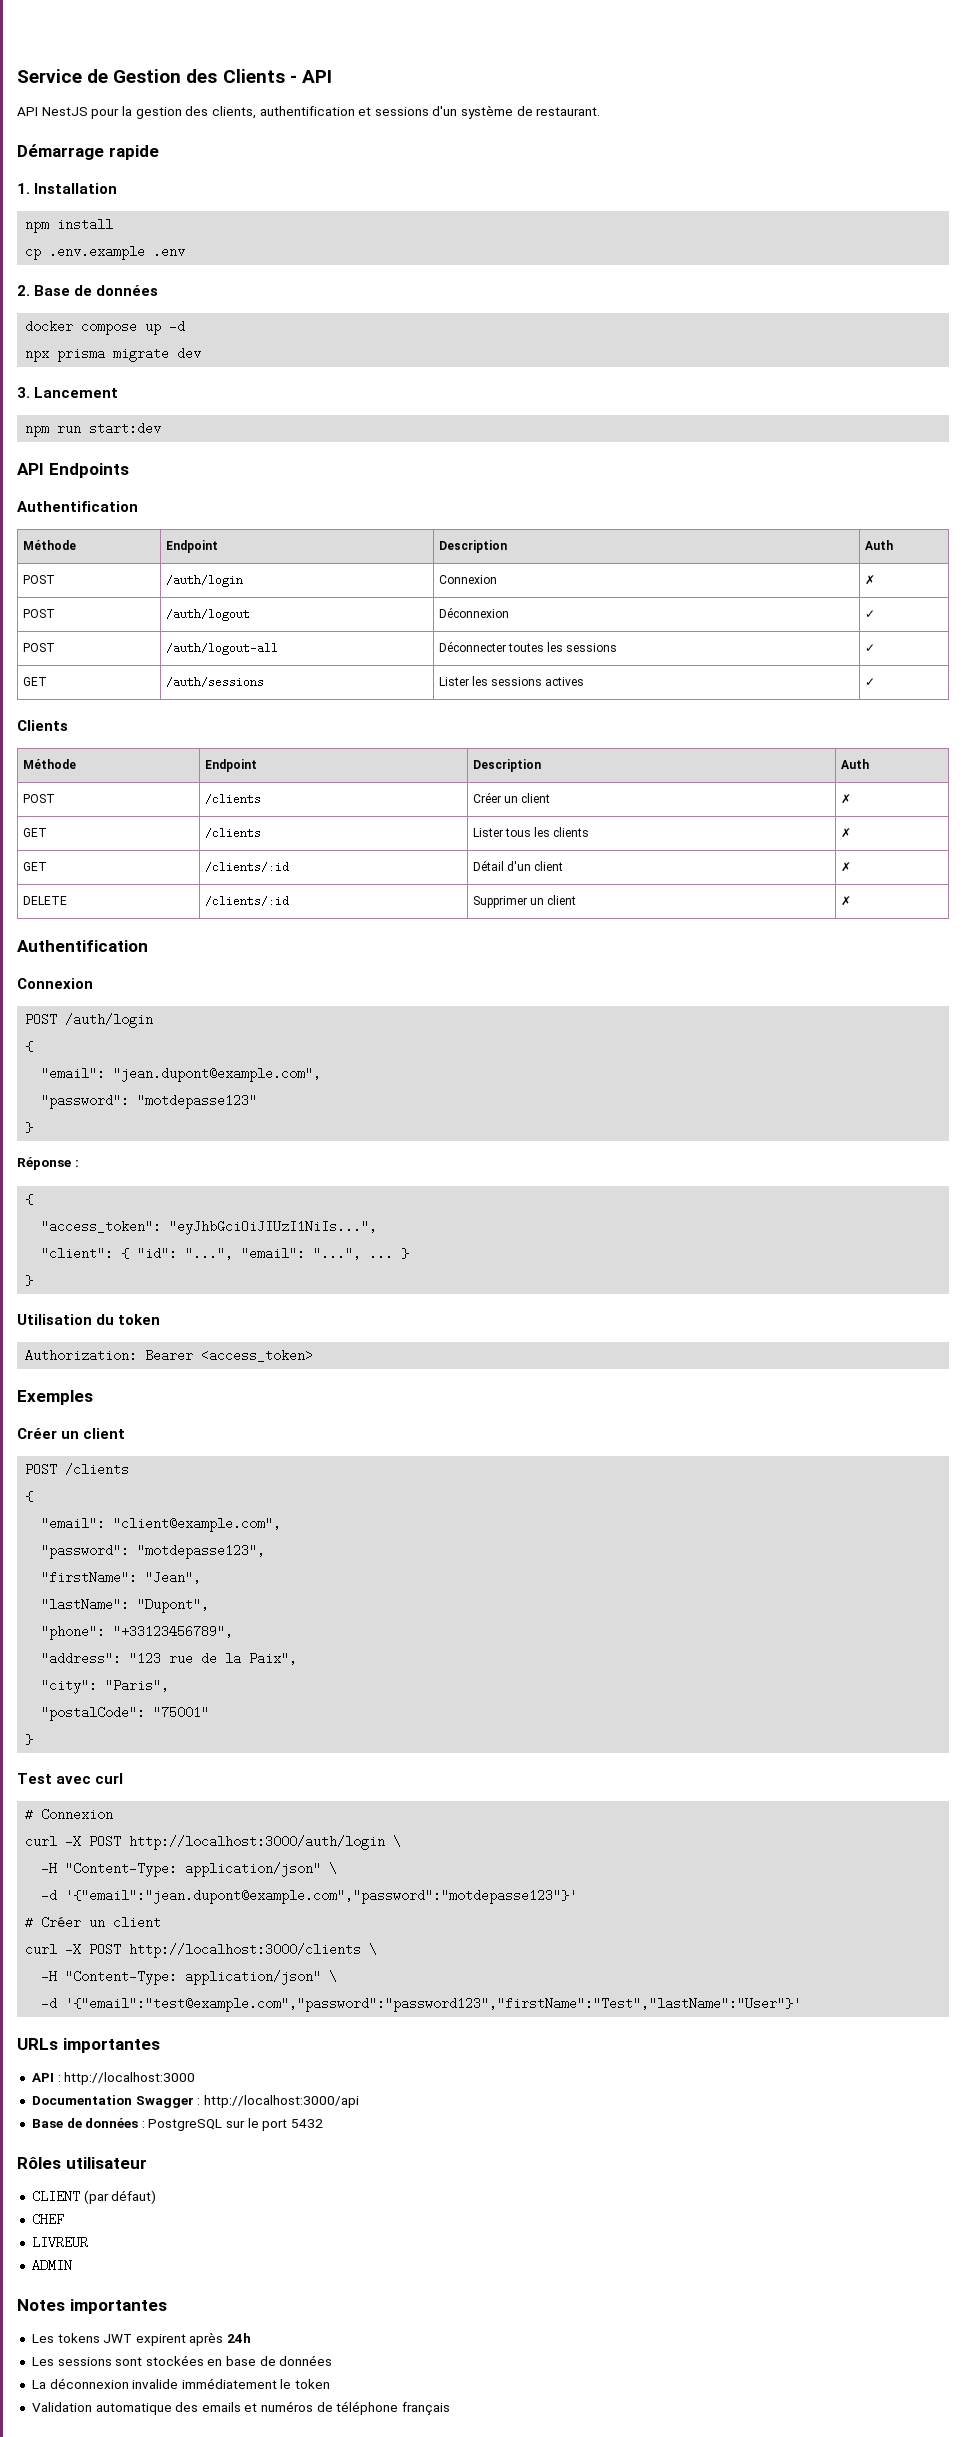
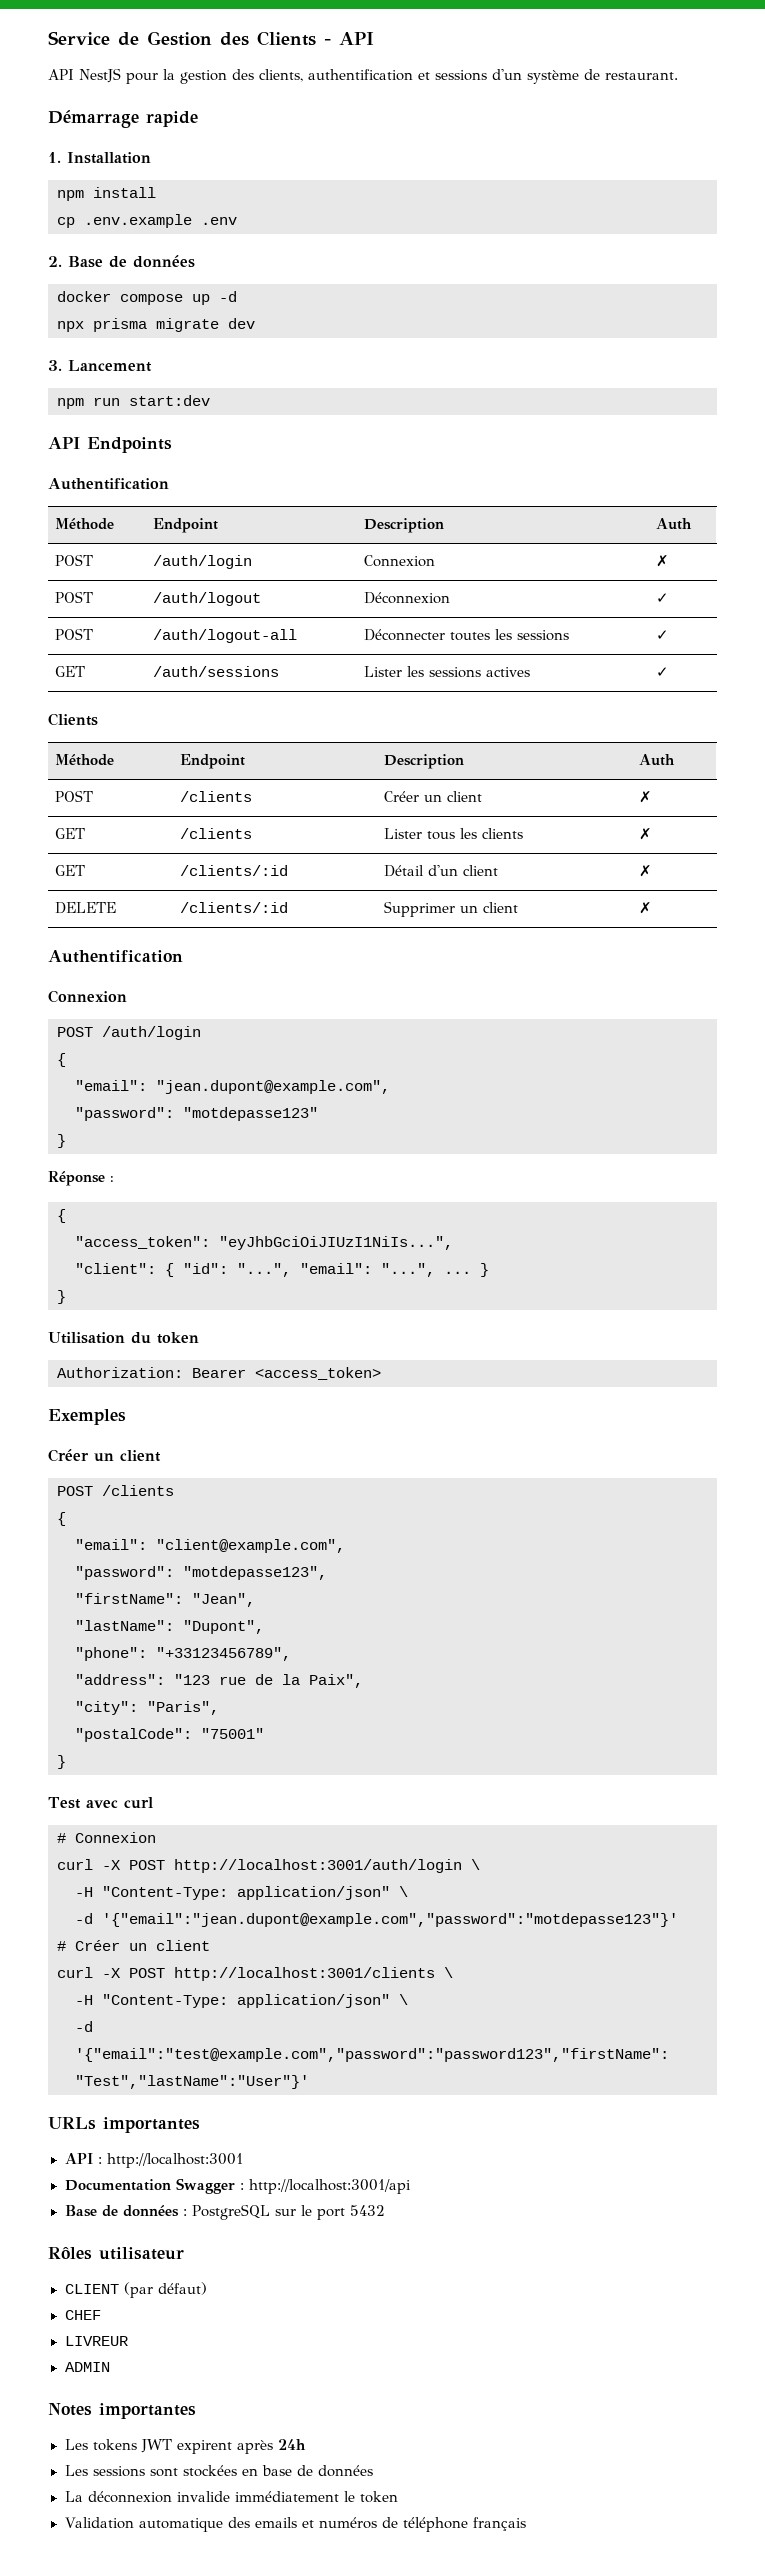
- curl -X POST http://localhost:3000/auth/login \
+ curl -X POST http://localhost:3001/auth/login \
- curl -X POST http://localhost:3000/clients \
+ curl -X POST http://localhost:3001/clients \
- API : http://localhost:3000
+ API : http://localhost:3001
- Documentation Swagger : http://localhost:3000/api
+ Documentation Swagger : http://localhost:3001/api

